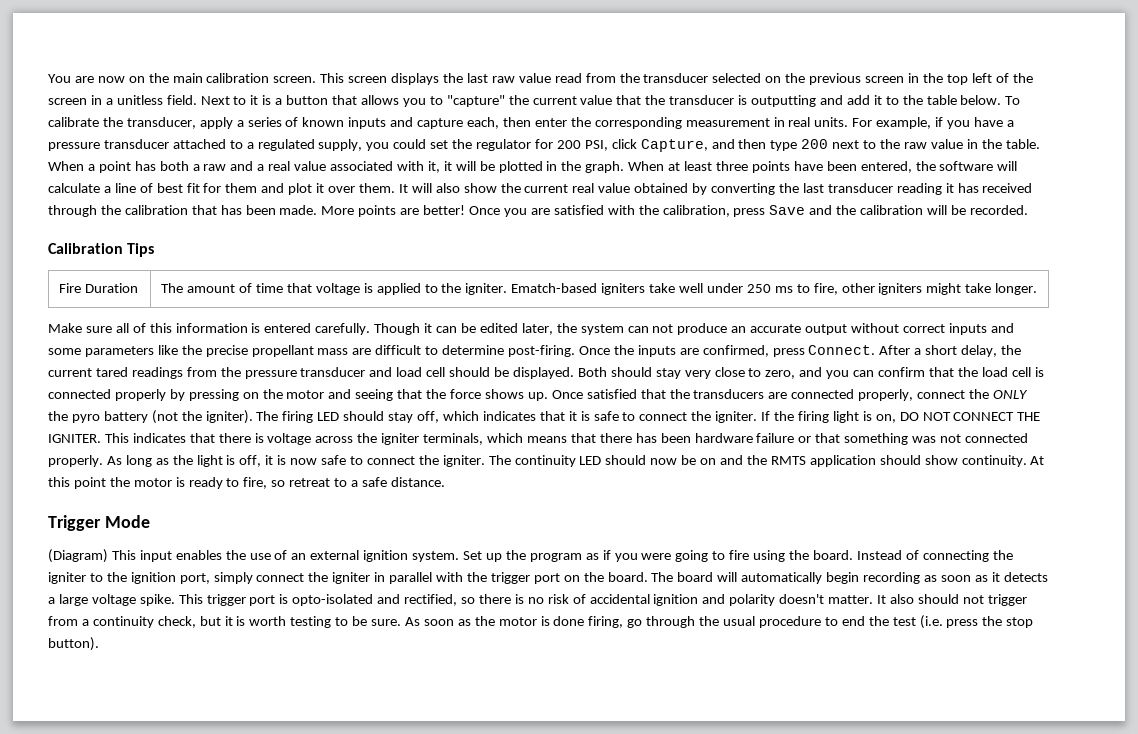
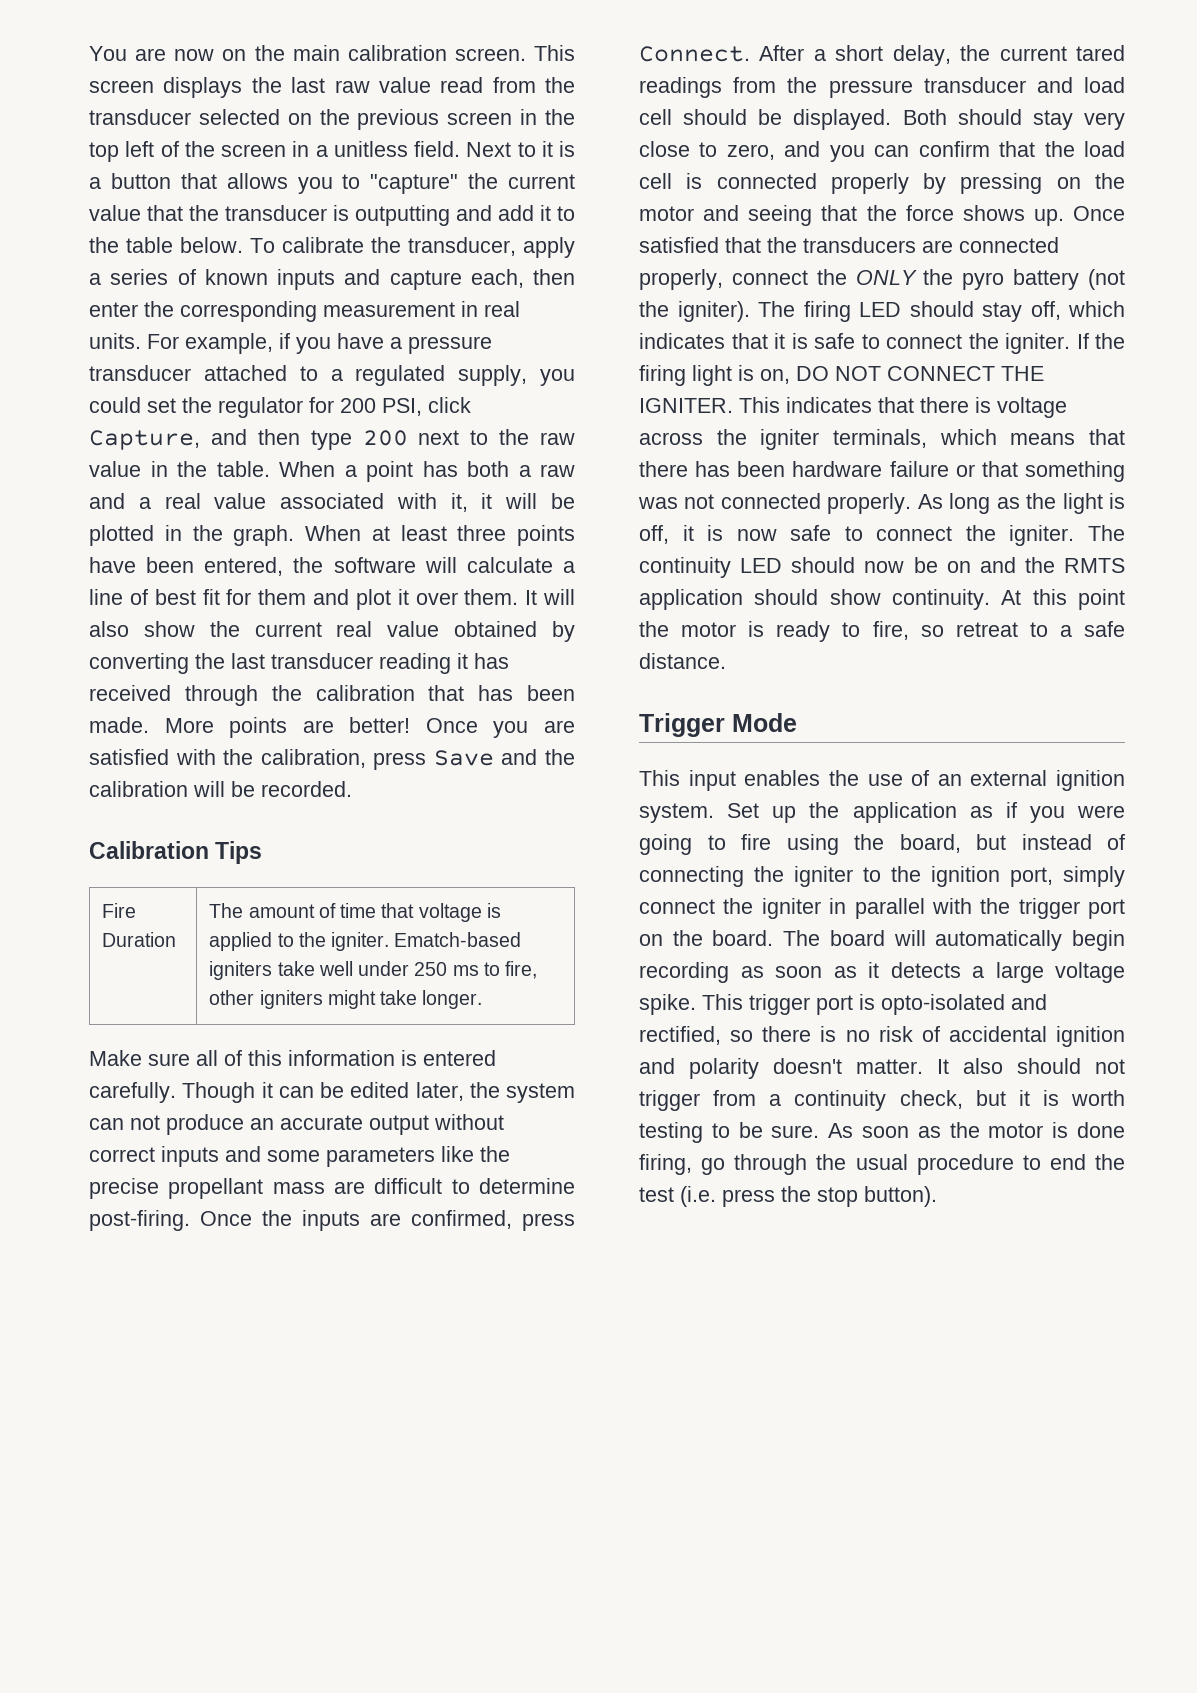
- (Diagram) This input enables the use of an external ignition system.
+ This input enables the use of an external ignition system.
- Set up the program as if you were going to fire using the board. Instead of connecting the igniter to the ignition port, simply connect the igniter in parallel with the trigger port on the board.
+ Set up the application as if you were going to fire using the board, but instead of connecting the igniter to the ignition port, simply connect the igniter in parallel with the trigger port on the board.

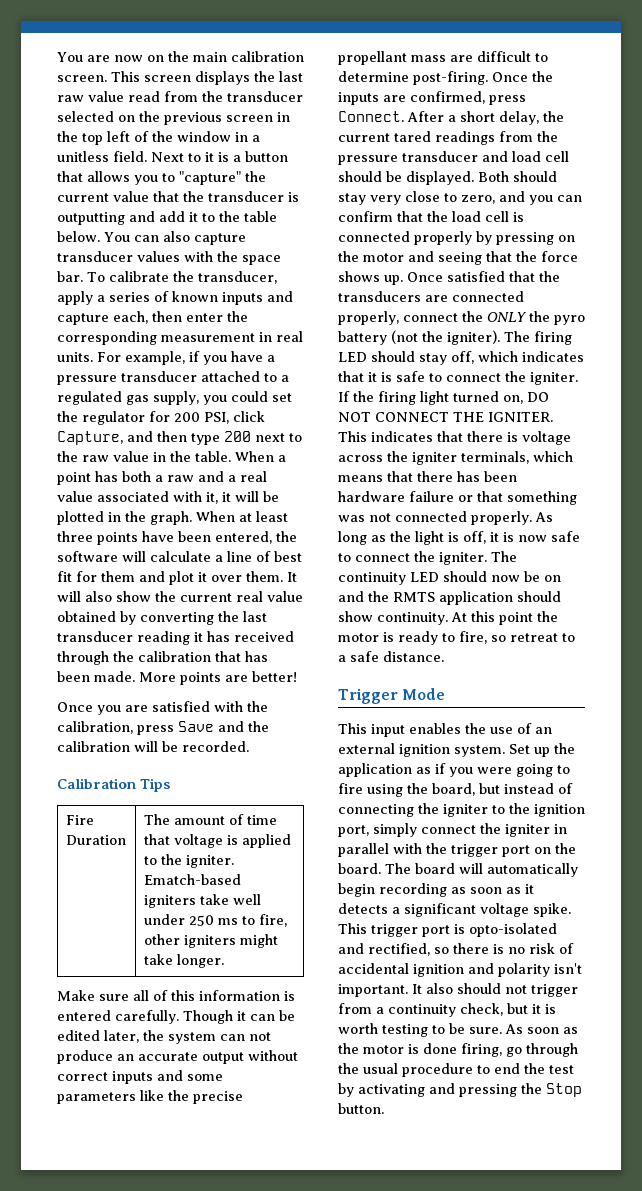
- This screen displays the last raw value read from the transducer selected on the previous screen in the top left of the screen in a unitless field.
+ This screen displays the last raw value read from the transducer selected on the previous screen in the top left of the window in a unitless field.
+ You can also capture transducer values with the space bar.
- For example, if you have a pressure transducer attached to a regulated supply, you could set the regulator for 200 PSI, click Capture, and then type 200 next to the raw value in the table.
+ For example, if you have a pressure transducer attached to a regulated gas supply, you could set the regulator for 200 PSI, click Capture, and then type 200 next to the raw value in the table.
- More points are better! Once you are satisfied with the calibration, press Save and the calibration will be recorded.
+ More points are better!
+ Once you are satisfied with the calibration, press Save and the calibration will be recorded.
- If the firing light is on, DO NOT CONNECT THE IGNITER.
+ If the firing light turned on, DO NOT CONNECT THE IGNITER.
- The board will automatically begin recording as soon as it detects a large voltage spike.
+ The board will automatically begin recording as soon as it detects a significant voltage spike.
- This trigger port is opto-isolated and rectified, so there is no risk of accidental ignition and polarity doesn't matter.
+ This trigger port is opto-isolated and rectified, so there is no risk of accidental ignition and polarity isn't important.
- As soon as the motor is done firing, go through the usual procedure to end the test (i.e. press the stop button).
+ As soon as the motor is done firing, go through the usual procedure to end the test by activating and pressing the Stop button.

